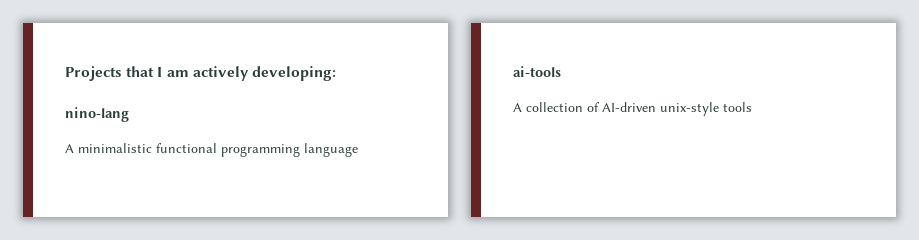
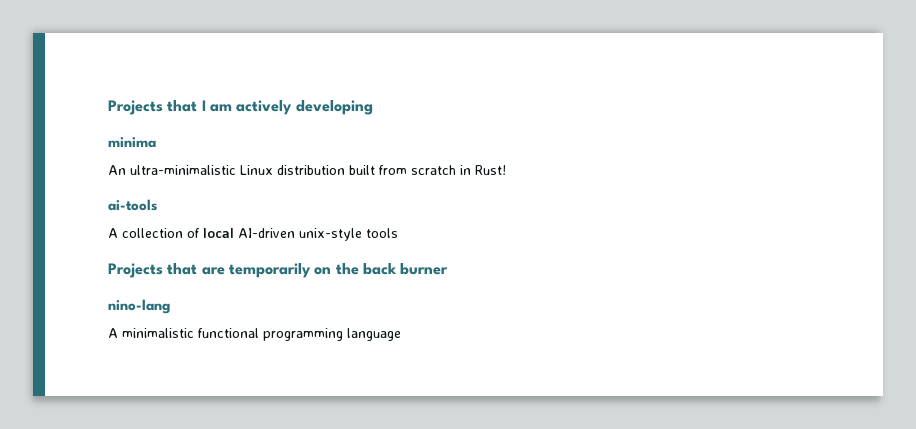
- Projects that I am actively developing:
+ Projects that I am actively developing
+ minima
+ An ultra-minimalistic Linux distribution built from scratch in Rust!
+ ai-tools
+ A collection of local AI-driven unix-style tools
+ Projects that are temporarily on the back burner
- ai-tools
- A collection of AI-driven unix-style tools

